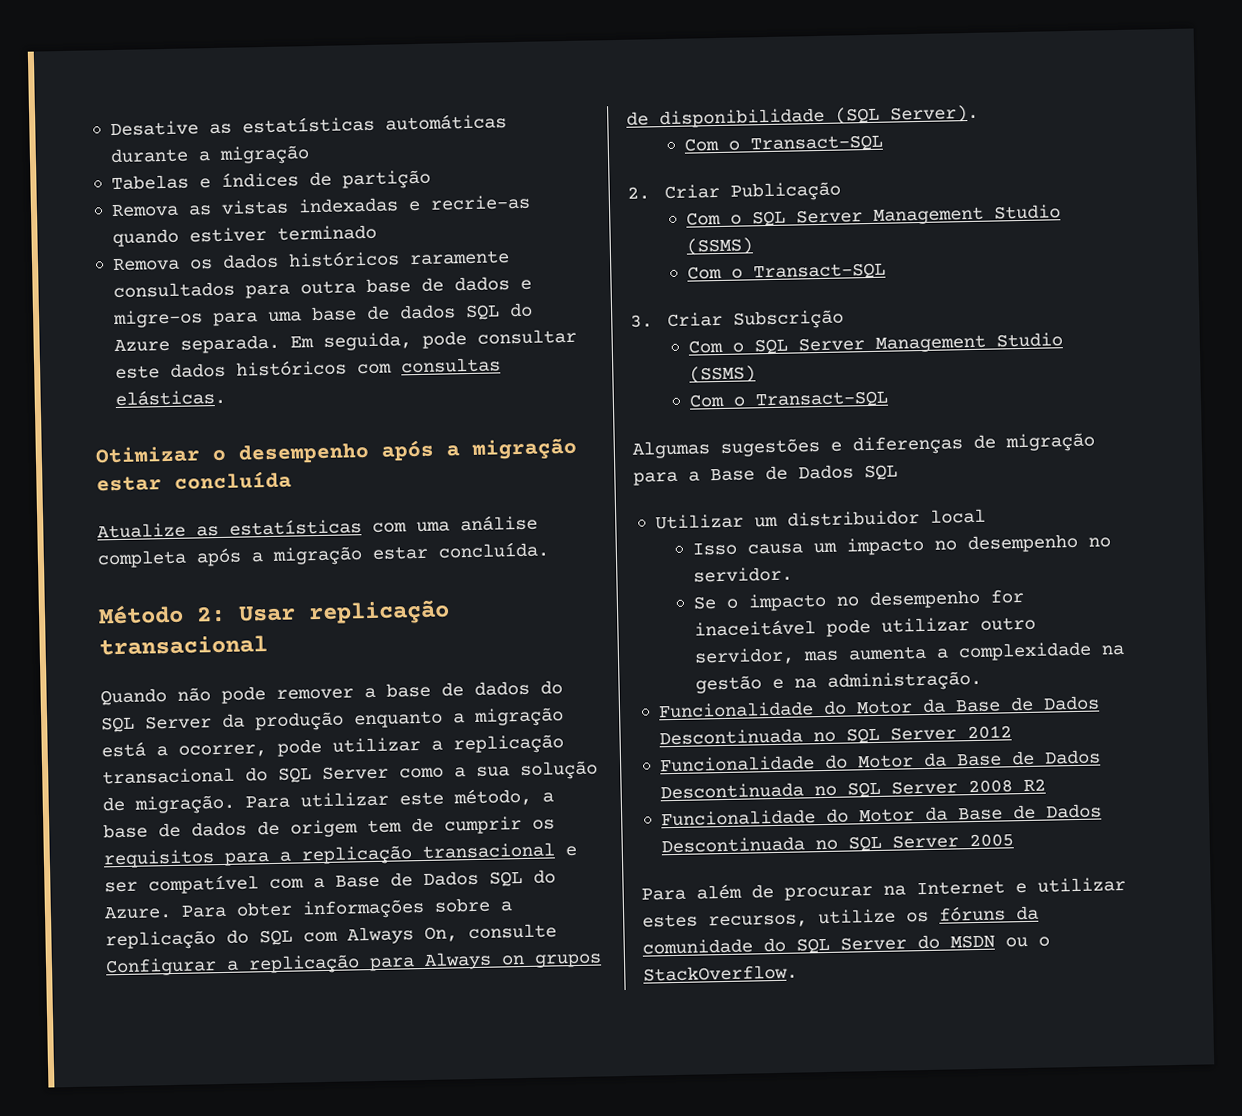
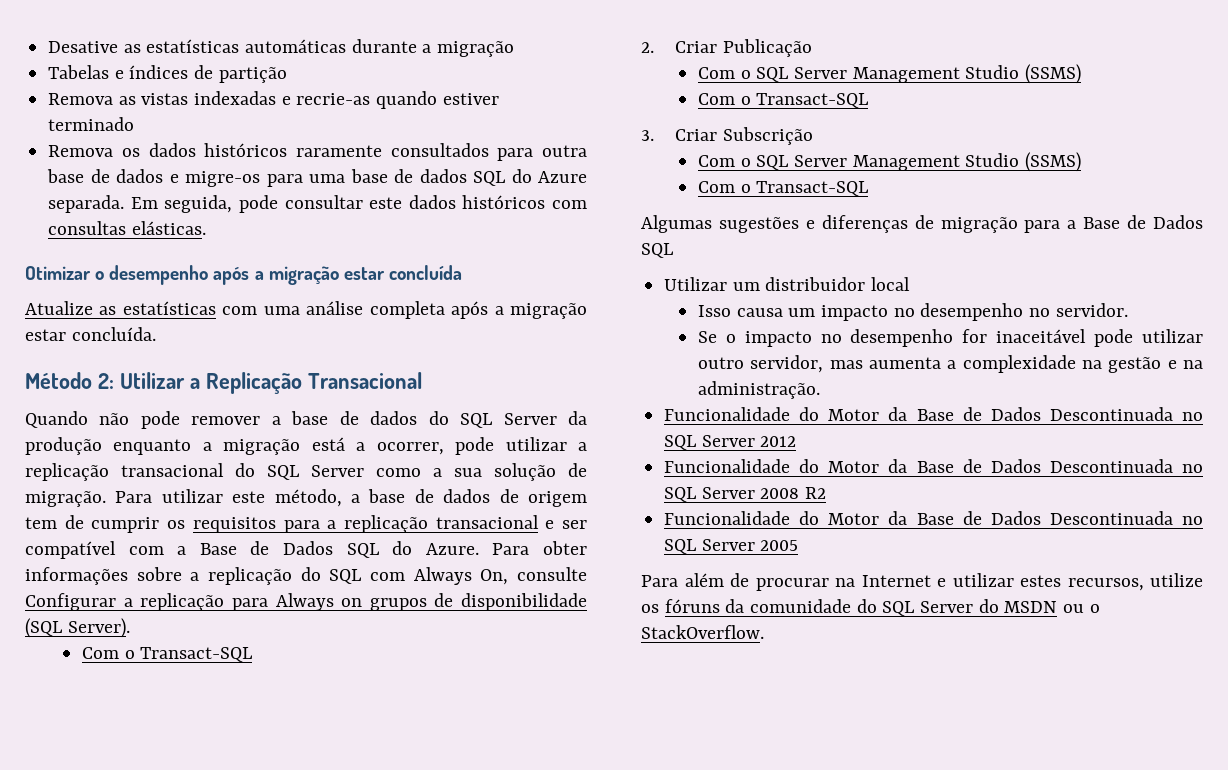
- Método 2: Usar replicação transacional
+ Método 2: Utilizar a Replicação Transacional

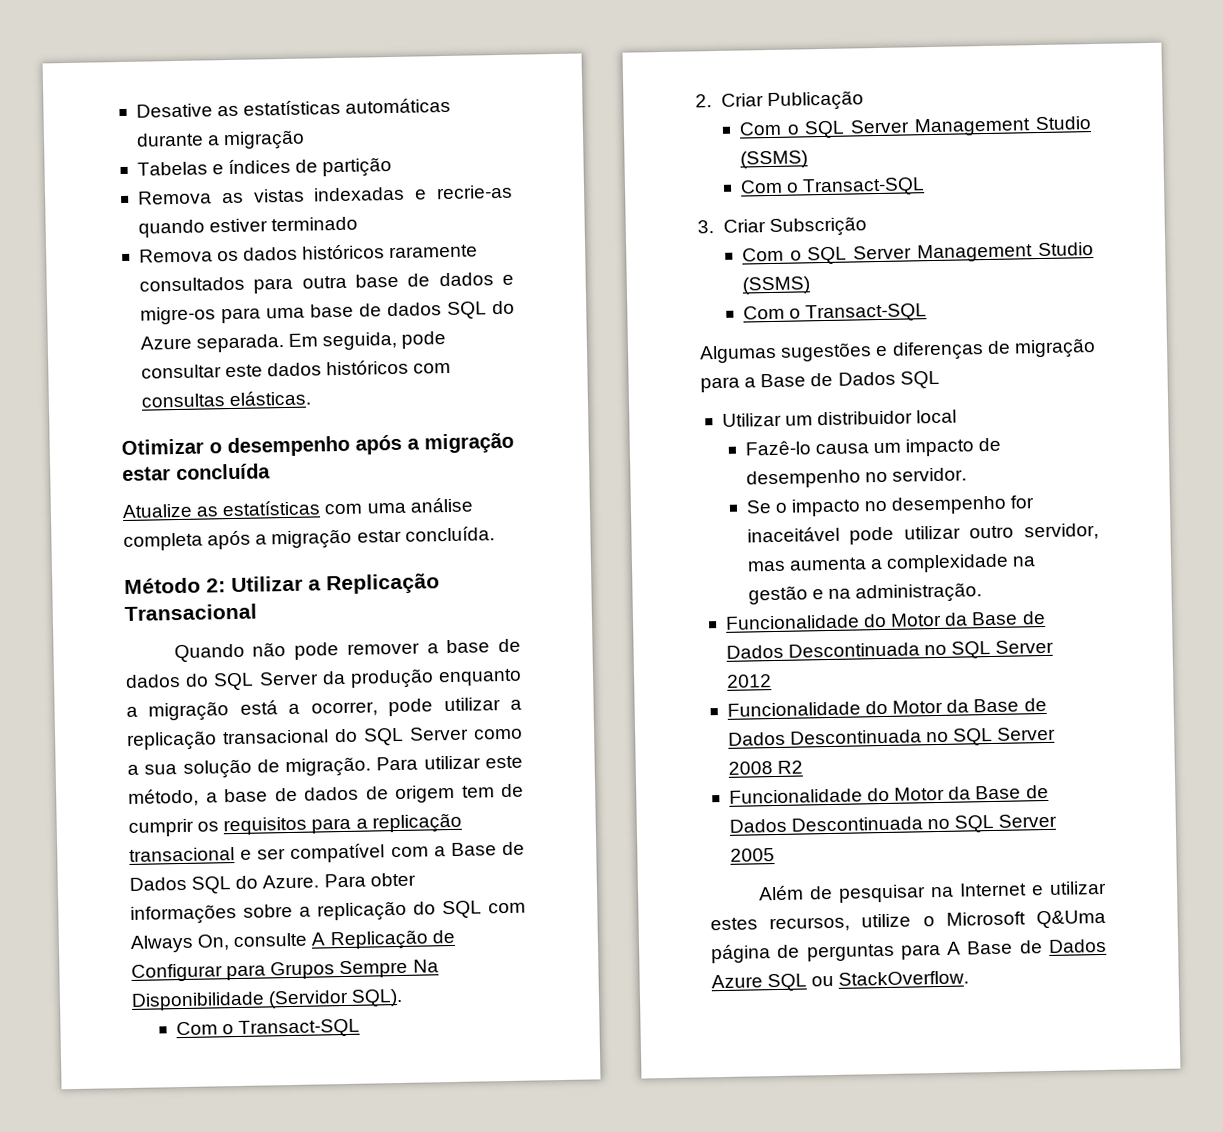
- Para obter informações sobre a replicação do SQL com Always On, consulte Configurar a replicação para Always on grupos de disponibilidade (SQL Server).
+ Para obter informações sobre a replicação do SQL com Always On, consulte A Replicação de Configurar para Grupos Sempre Na Disponibilidade (Servidor SQL).
- Isso causa um impacto no desempenho no servidor.
+ Fazê-lo causa um impacto de desempenho no servidor.
- Para além de procurar na Internet e utilizar estes recursos, utilize os fóruns da comunidade do SQL Server do MSDN ou o StackOverflow.
+ Além de pesquisar na Internet e utilizar estes recursos, utilize o Microsoft Q&Uma página de perguntas para A Base de Dados Azure SQL ou StackOverflow.

